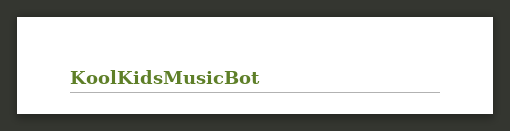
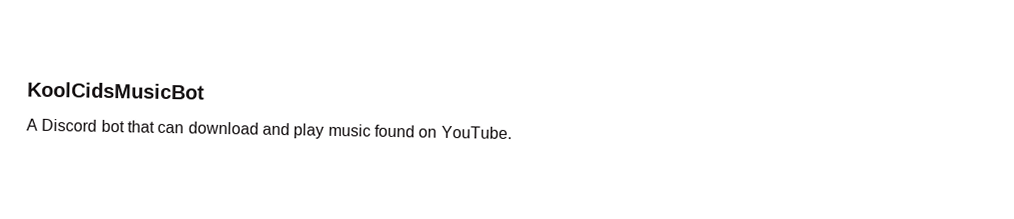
- KoolKidsMusicBot
+ KoolCidsMusicBot
+ A Discord bot that can download and play music found on YouTube.

